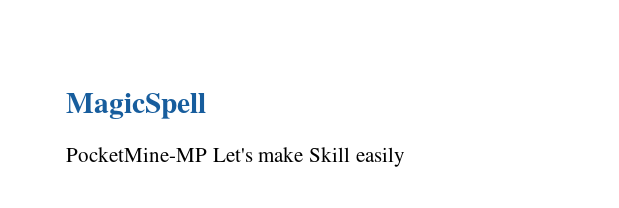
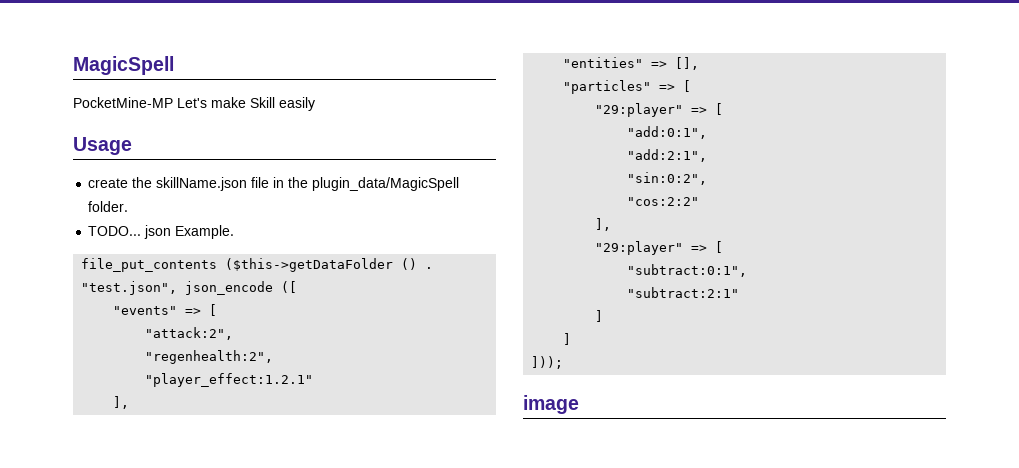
+ Usage
+ create the skillName.json file in the plugin_data/MagicSpell folder.
+ TODO... json Example.
+ file_put_contents ($this->getDataFolder () . "test.json", json_encode ([
+ "events" => [
+ "attack:2",
+ "regenhealth:2",
+ "player_effect:1.2.1"
+ ],
+ "entities" => [],
+ "particles" => [
+ "29:player" => [
+ "add:0:1",
+ "add:2:1",
+ "sin:0:2",
+ "cos:2:2"
+ ],
+ "29:player" => [
+ "subtract:0:1",
+ "subtract:2:1"
+ ]
+ ]
+ ]));
+ image

